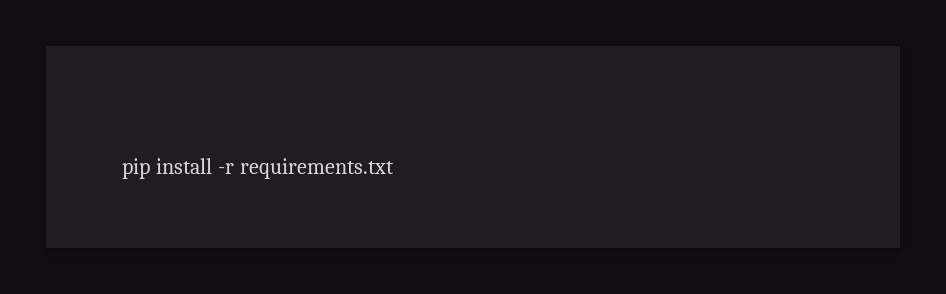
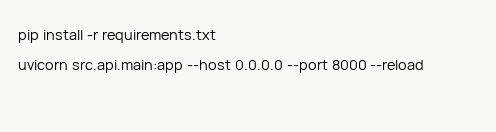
+ uvicorn src.api.main:app --host 0.0.0.0 --port 8000 --reload

